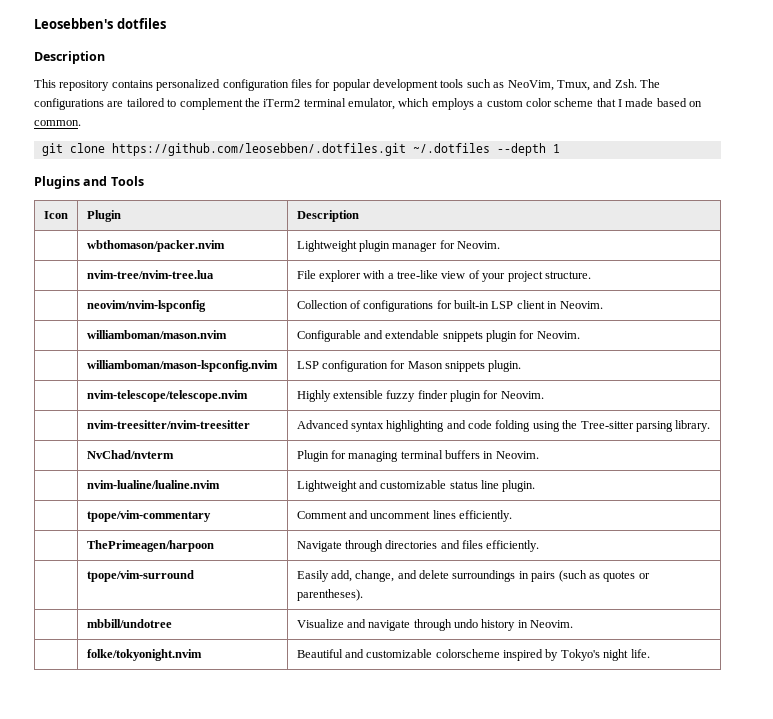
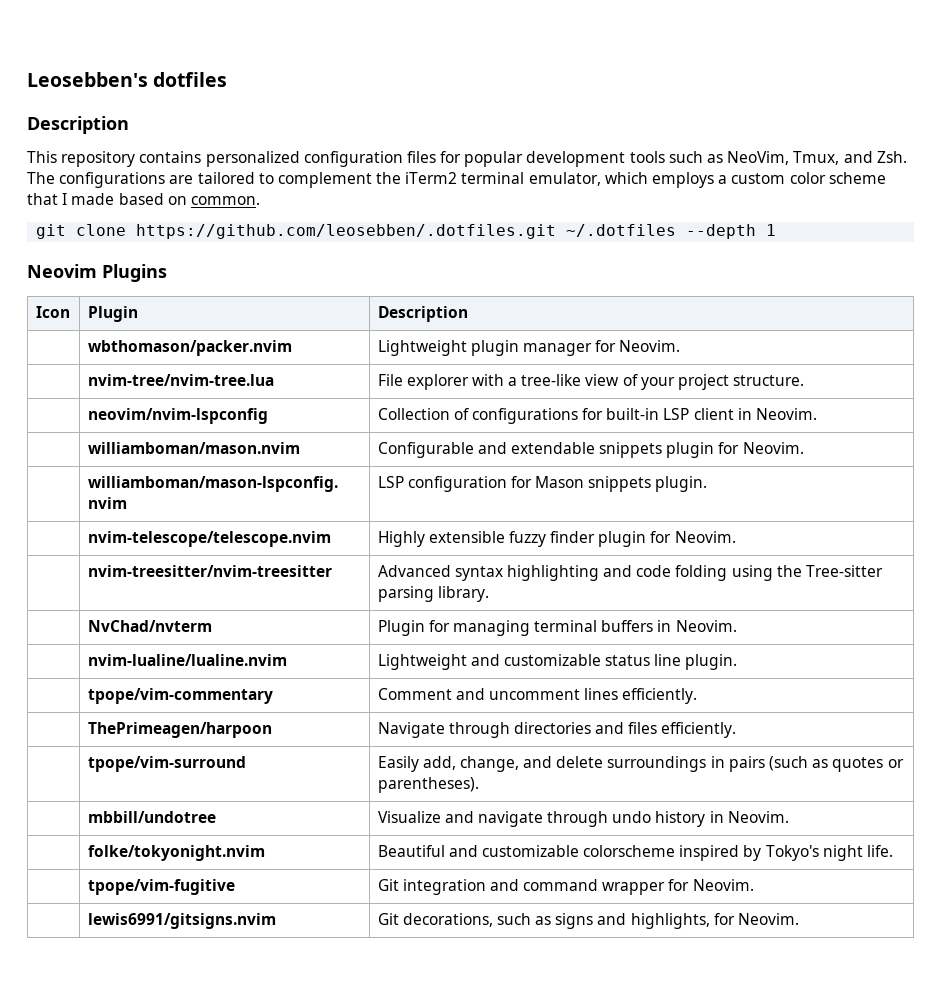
- Plugins and Tools
+ Neovim Plugins
+ | tpope/vim-fugitive | Git integration and command wrapper for Neovim.
+ | lewis6991/gitsigns.nvim | Git decorations, such as signs and highlights, for Neovim.

